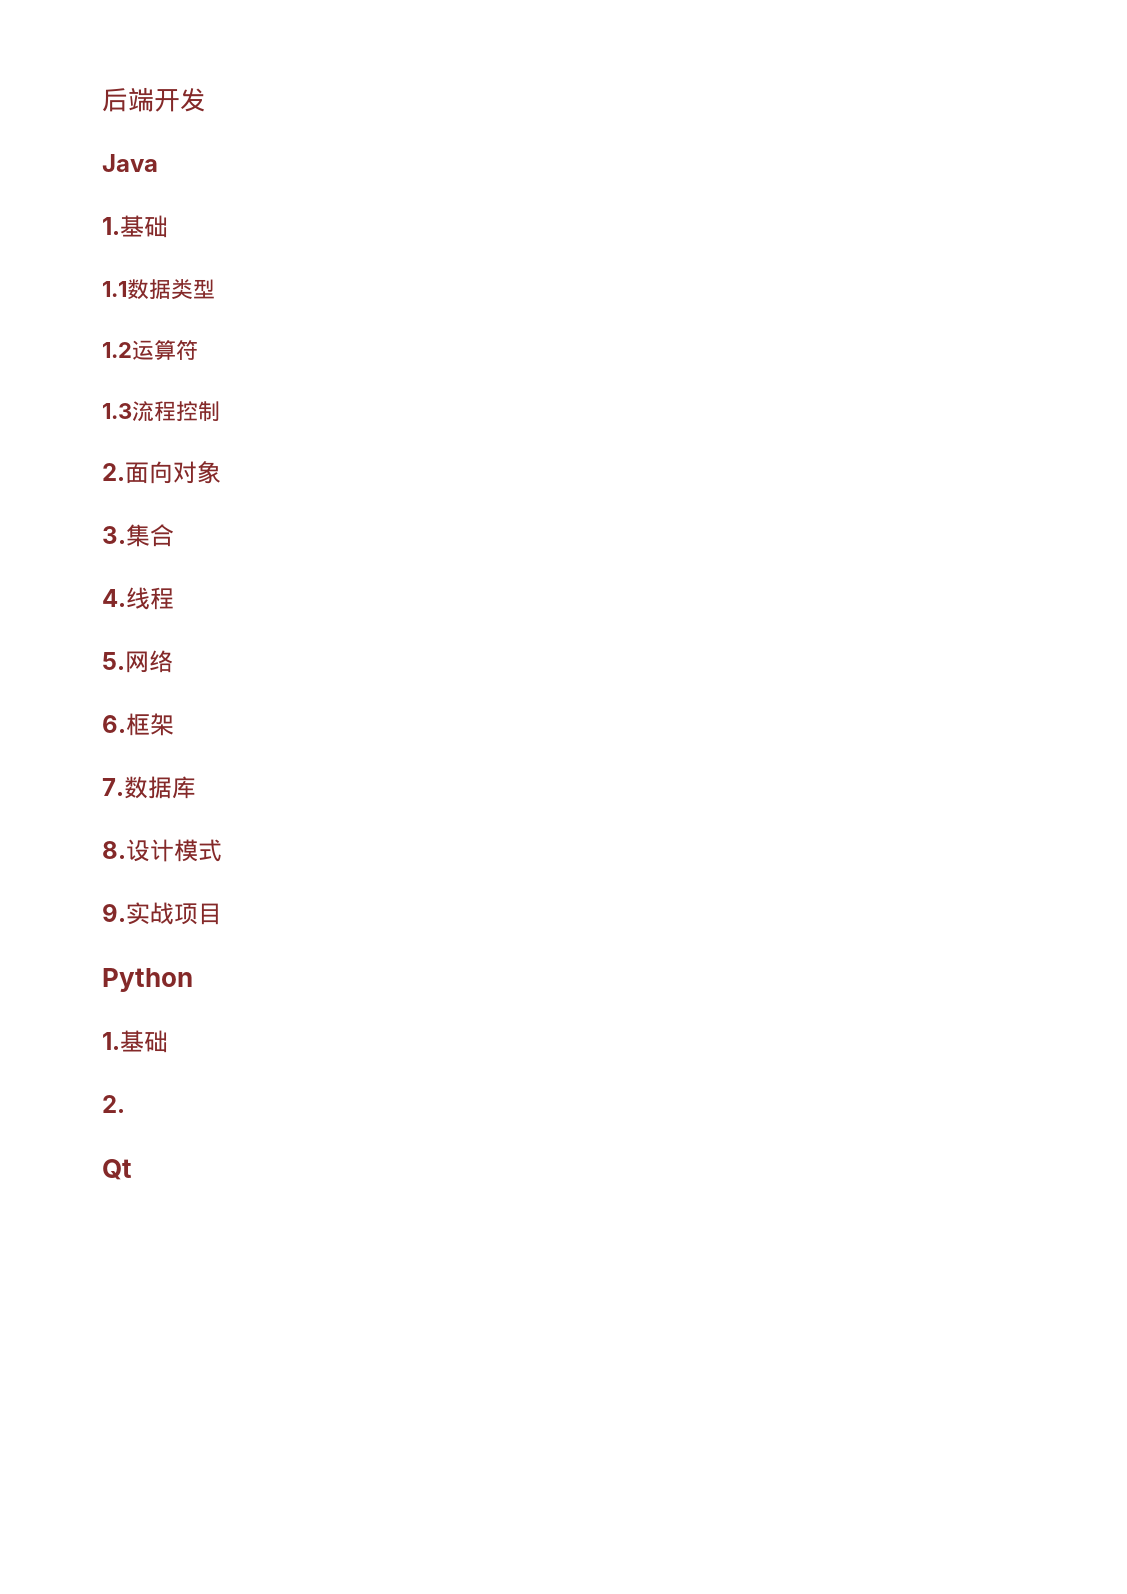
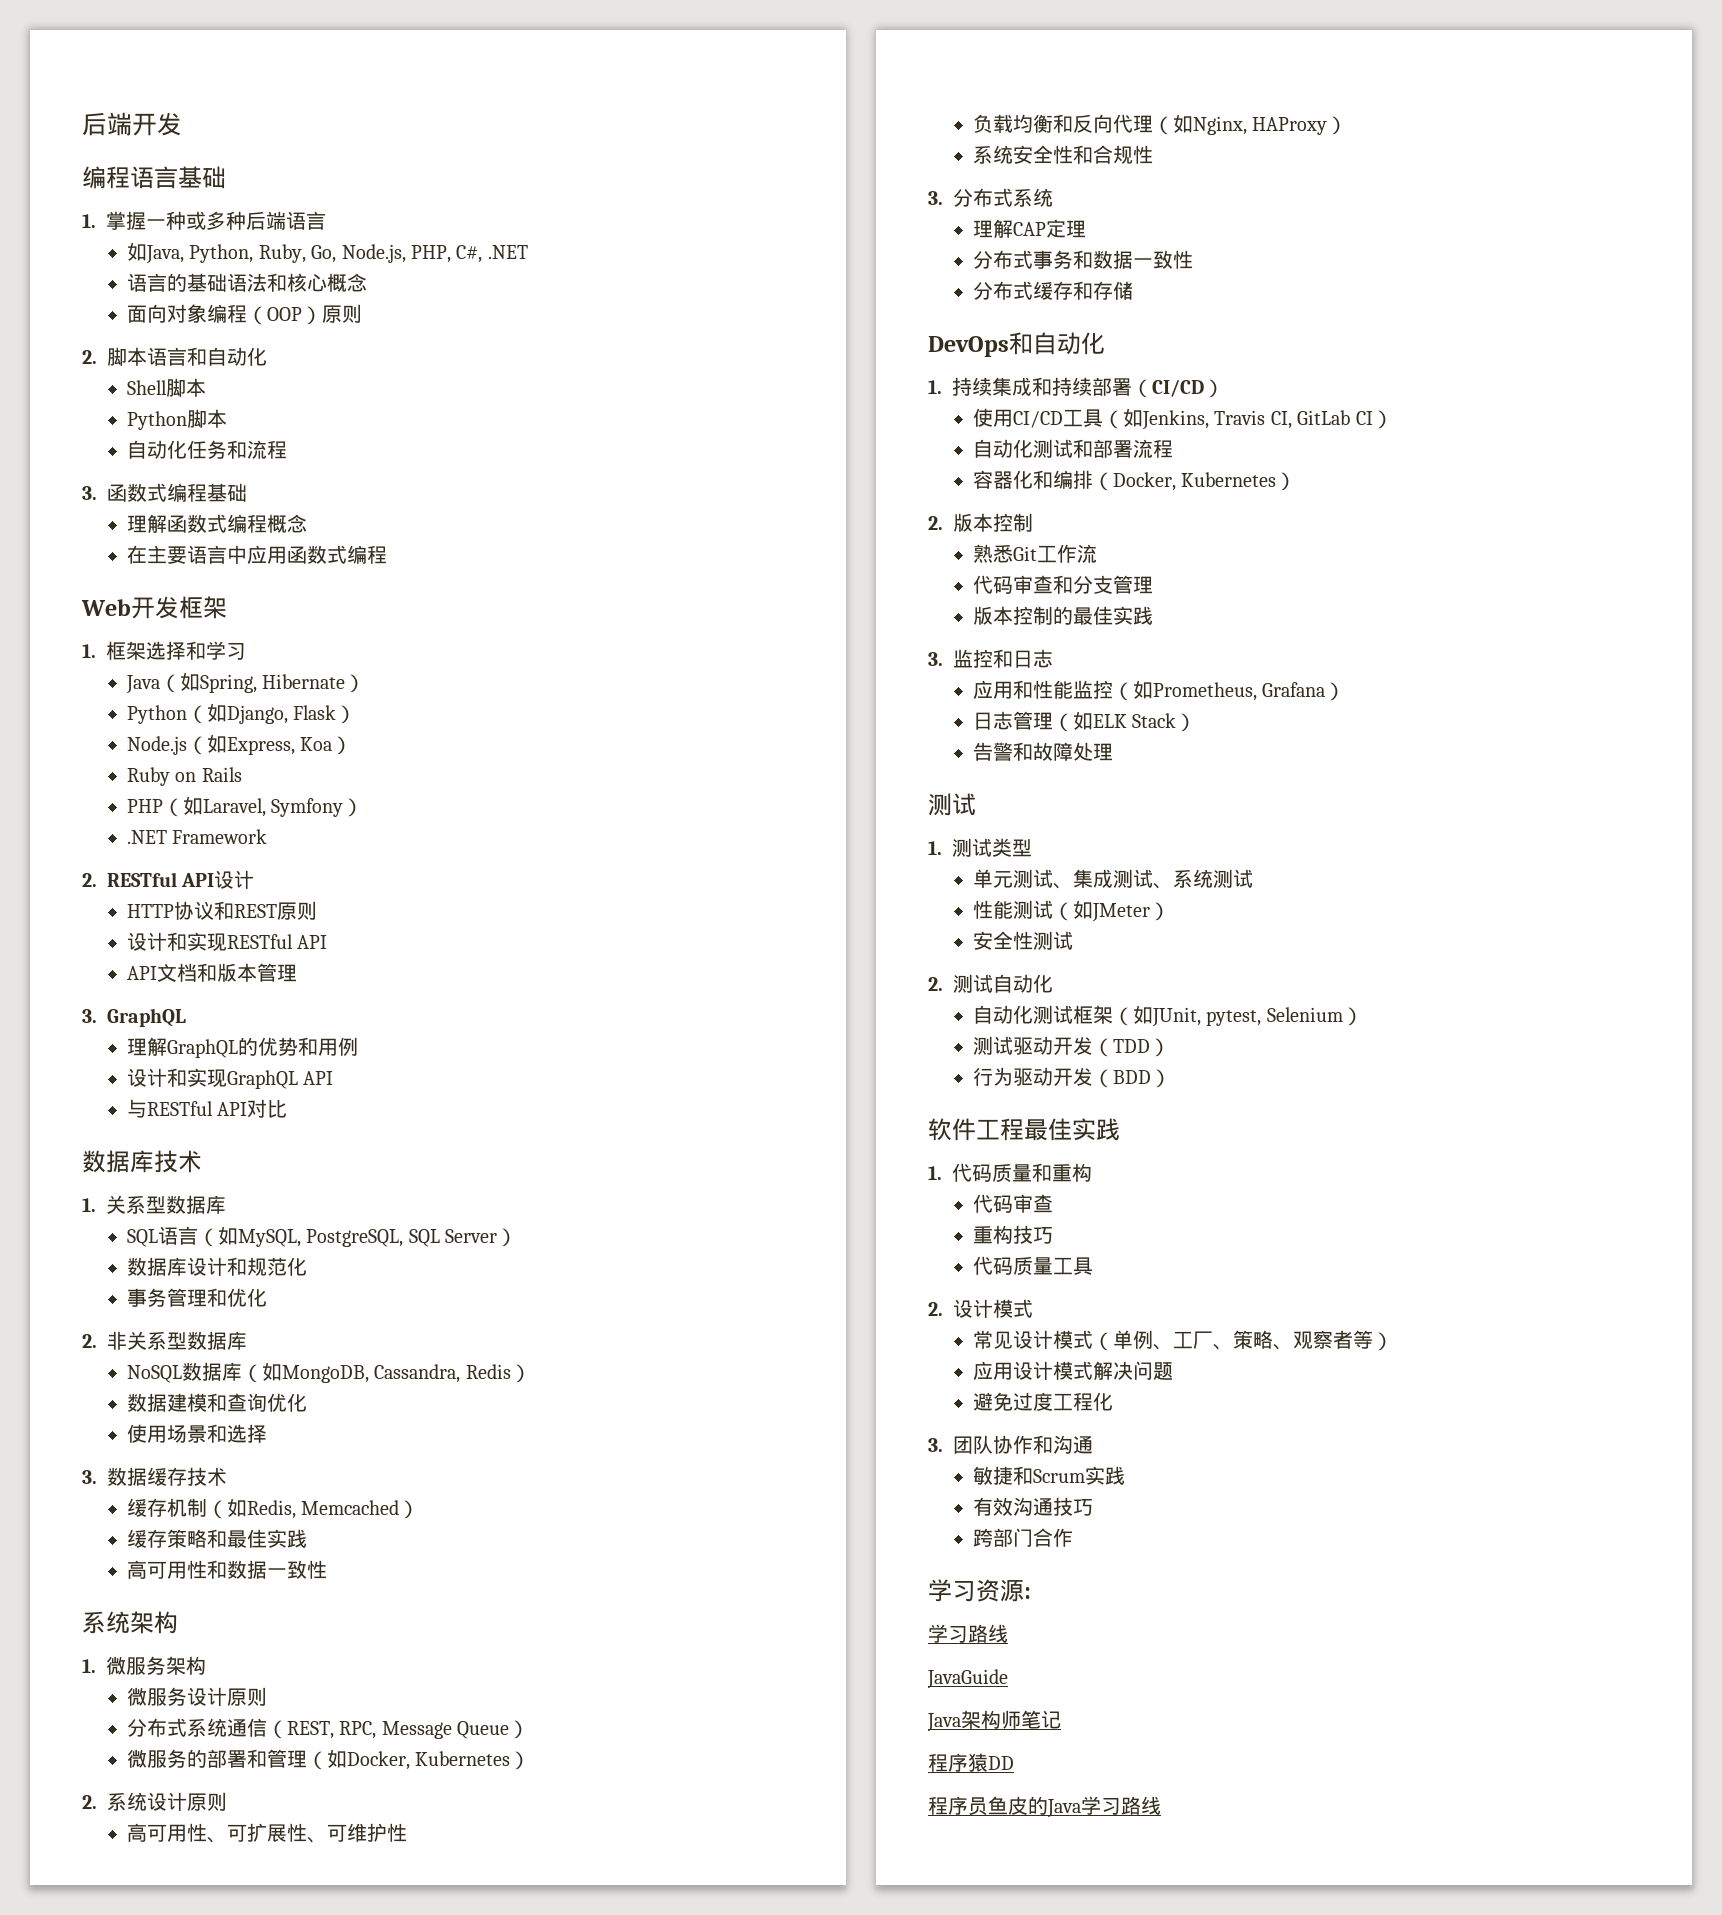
- Java
- 1.基础
- 1.1数据类型
- 1.2运算符
- 1.3流程控制
- 2.面向对象
- 3.集合
- 4.线程
- 5.网络
- 6.框架
- 7.数据库
- 8.设计模式
- 9.实战项目
- Python
- 1.基础
- 2.
- Qt
+ 编程语言基础
+ 1.掌握一种或多种后端语言
+ 如Java, Python, Ruby, Go, Node.js, PHP, C#, .NET
+ 语言的基础语法和核心概念
+ 面向对象编程（OOP）原则
+ 2.脚本语言和自动化
+ Shell脚本
+ Python脚本
+ 自动化任务和流程
+ 3.函数式编程基础
+ 理解函数式编程概念
+ 在主要语言中应用函数式编程
+ Web开发框架
+ 1.框架选择和学习
+ Java（如Spring, Hibernate）
+ Python（如Django, Flask）
+ Node.js（如Express, Koa）
+ Ruby on Rails
+ PHP（如Laravel, Symfony）
+ .NET Framework
+ 2. RESTful API设计
+ HTTP协议和REST原则
+ 设计和实现RESTful API
+ API文档和版本管理
+ 3. GraphQL
+ 理解GraphQL的优势和用例
+ 设计和实现GraphQL API
+ 与RESTful API对比
+ 数据库技术
+ 1.关系型数据库
+ SQL语言（如MySQL, PostgreSQL, SQL Server）
+ 数据库设计和规范化
+ 事务管理和优化
+ 2.非关系型数据库
+ NoSQL数据库（如MongoDB, Cassandra, Redis）
+ 数据建模和查询优化
+ 使用场景和选择
+ 3.数据缓存技术
+ 缓存机制（如Redis, Memcached）
+ 缓存策略和最佳实践
+ 高可用性和数据一致性
+ 系统架构
+ 1.微服务架构
+ 微服务设计原则
+ 分布式系统通信（REST, RPC, Message Queue）
+ 微服务的部署和管理（如Docker, Kubernetes）
+ 2.系统设计原则
+ 高可用性、可扩展性、可维护性
+ 负载均衡和反向代理（如Nginx, HAProxy）
+ 系统安全性和合规性
+ 3.分布式系统
+ 理解CAP定理
+ 分布式事务和数据一致性
+ 分布式缓存和存储
+ DevOps和自动化
+ 1.持续集成和持续部署（CI/CD）
+ 使用CI/CD工具（如Jenkins, Travis CI, GitLab CI）
+ 自动化测试和部署流程
+ 容器化和编排（Docker, Kubernetes）
+ 2.版本控制
+ 熟悉Git工作流
+ 代码审查和分支管理
+ 版本控制的最佳实践
+ 3.监控和日志
+ 应用和性能监控（如Prometheus, Grafana）
+ 日志管理（如ELK Stack）
+ 告警和故障处理
+ 测试
+ 1.测试类型
+ 单元测试、集成测试、系统测试
+ 性能测试（如JMeter）
+ 安全性测试
+ 2.测试自动化
+ 自动化测试框架（如JUnit, pytest, Selenium）
+ 测试驱动开发（TDD）
+ 行为驱动开发（BDD）
+ 软件工程最佳实践
+ 1.代码质量和重构
+ 代码审查
+ 重构技巧
+ 代码质量工具
+ 2.设计模式
+ 常见设计模式（单例、工厂、策略、观察者等）
+ 应用设计模式解决问题
+ 避免过度工程化
+ 3.团队协作和沟通
+ 敏捷和Scrum实践
+ 有效沟通技巧
+ 跨部门合作
+ 学习资源:
+ 学习路线
+ JavaGuide
+ Java架构师笔记
+ 程序猿DD
+ 程序员鱼皮的Java学习路线

